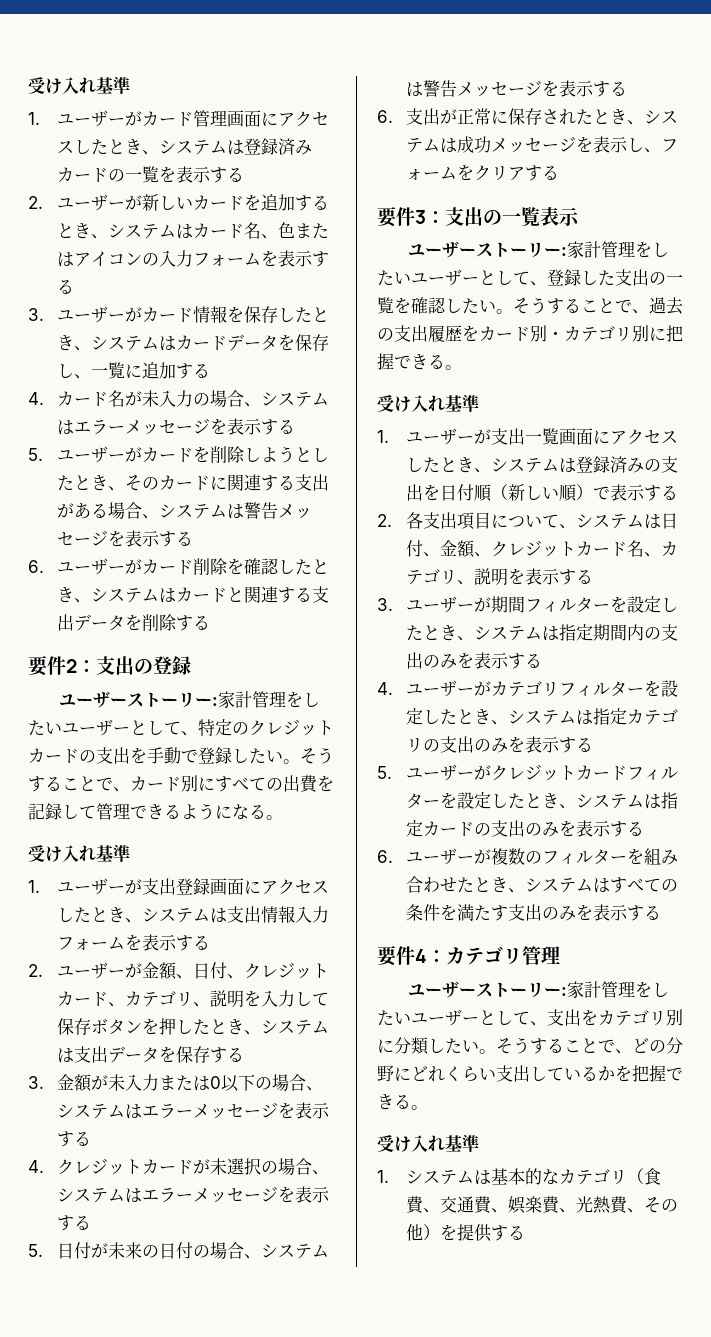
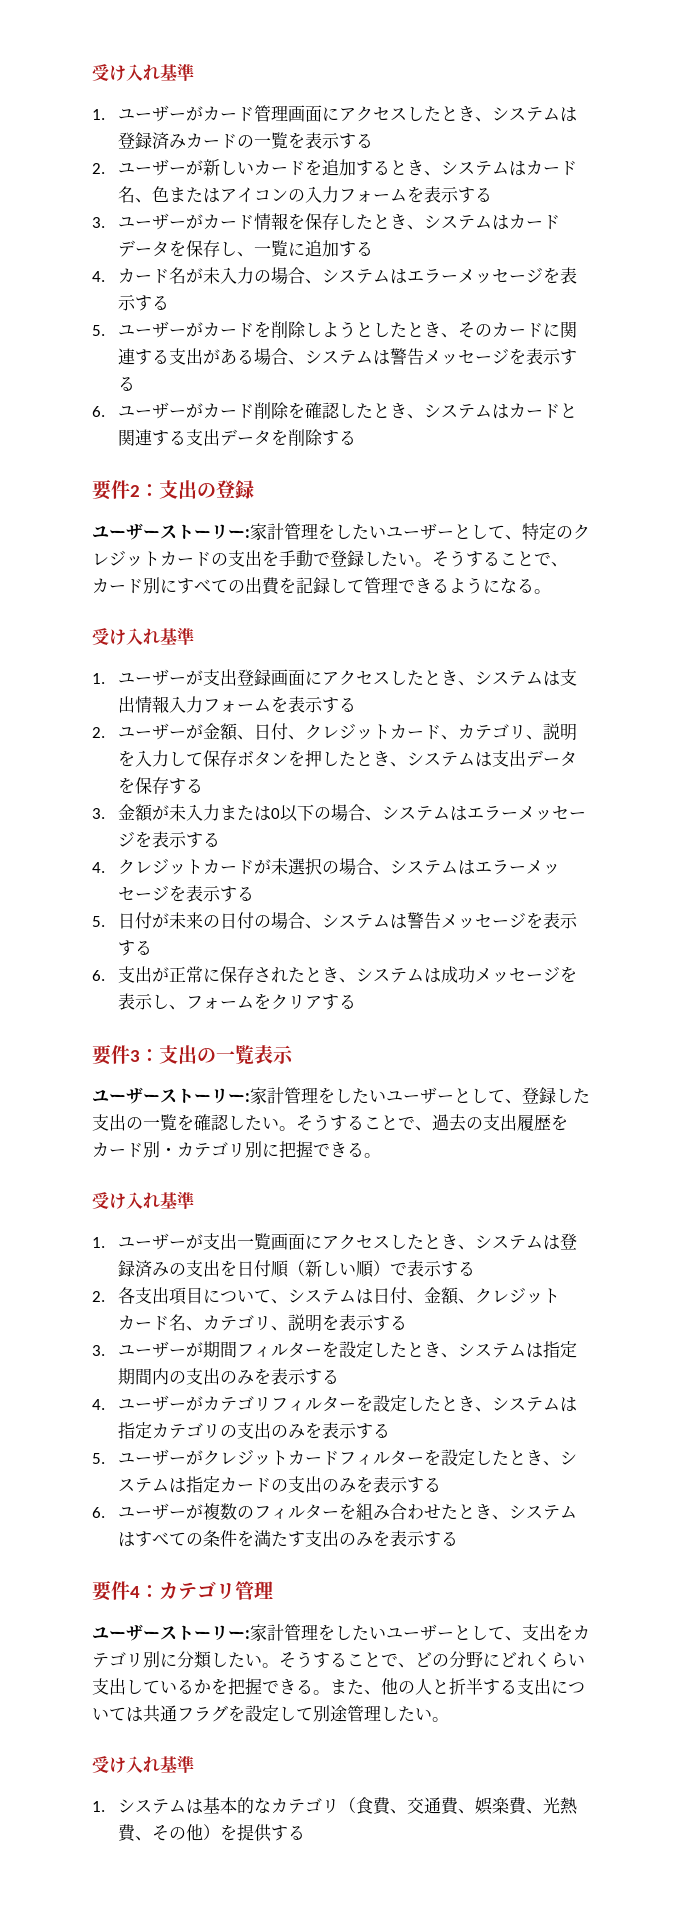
+ また、他の人と折半する支出については共通フラグを設定して別途管理したい。

